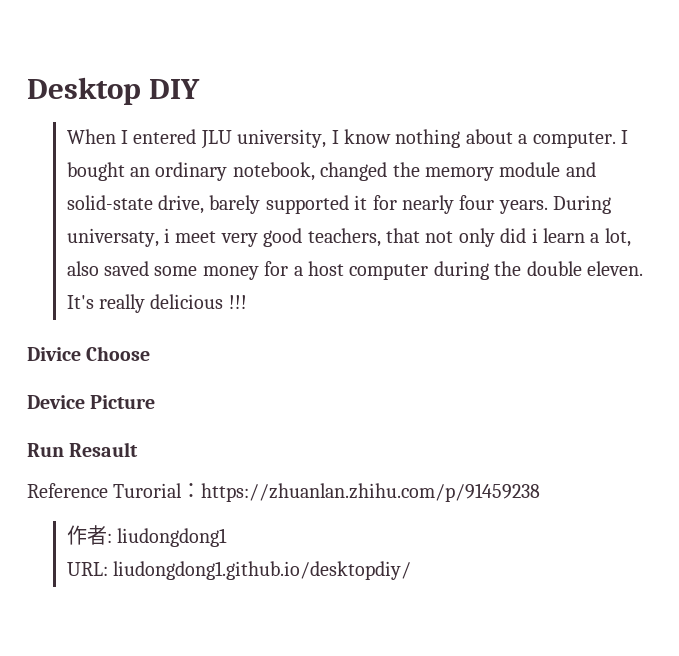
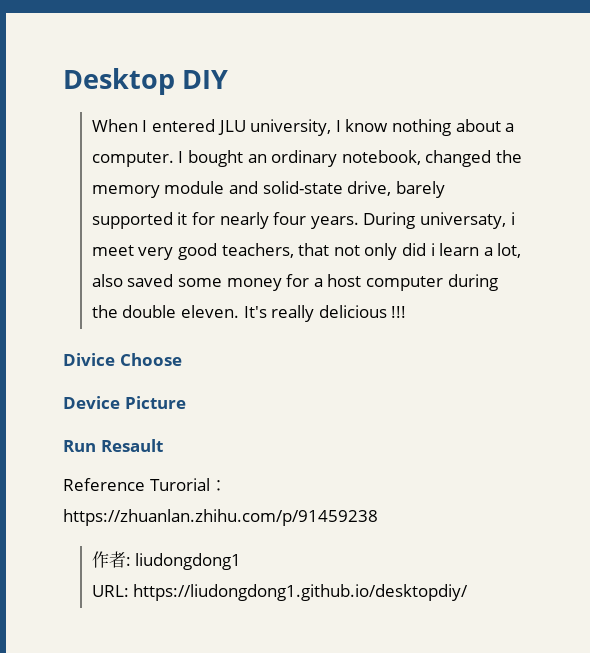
- URL: liudongdong1.github.io/desktopdiy/
+ URL: https://liudongdong1.github.io/desktopdiy/

